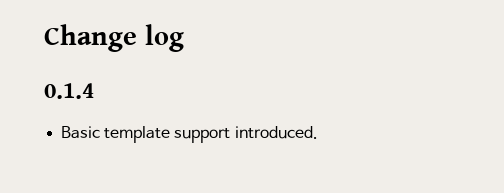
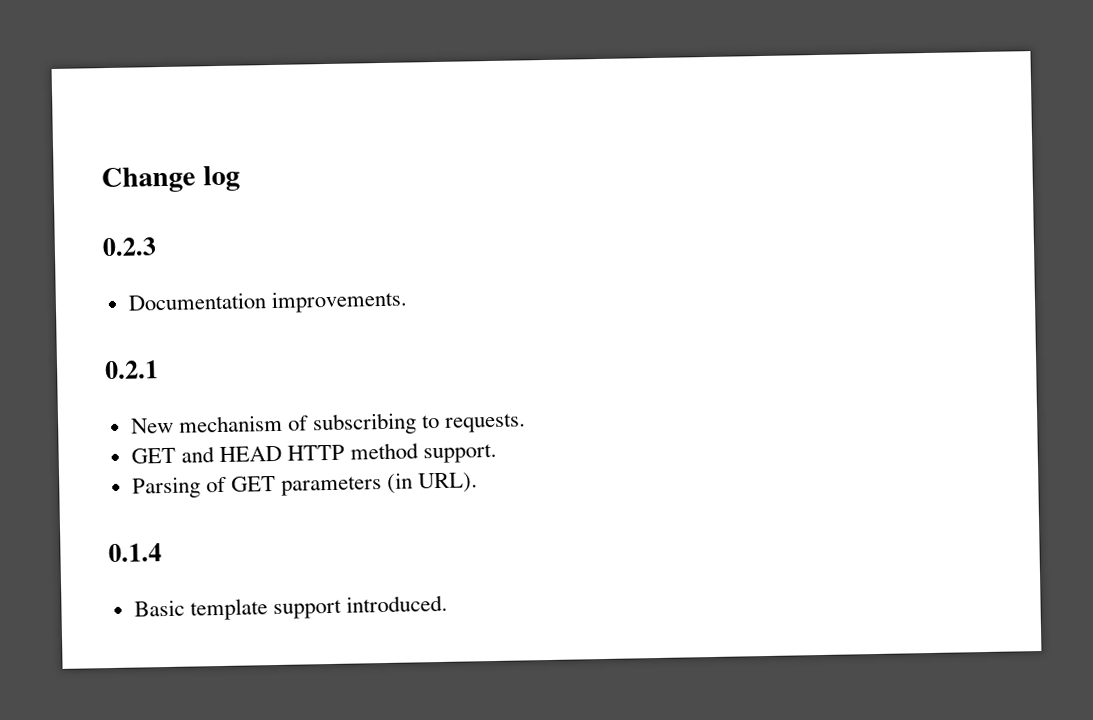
+ 0.2.3
+ Documentation improvements.
+ 0.2.1
+ New mechanism of subscribing to requests.
+ GET and HEAD HTTP method support.
+ Parsing of GET parameters (in URL).

